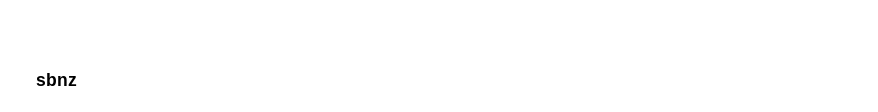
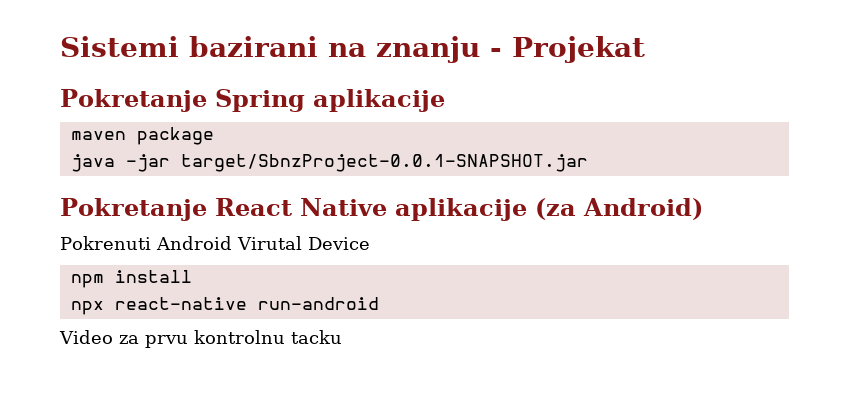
- sbnz
+ Sistemi bazirani na znanju - Projekat
+ Pokretanje Spring aplikacije
+ maven package
+ java -jar target/SbnzProject-0.0.1-SNAPSHOT.jar
+ Pokretanje React Native aplikacije (za Android)
+ Pokrenuti Android Virutal Device
+ npm install
+ npx react-native run-android
+ Video za prvu kontrolnu tacku

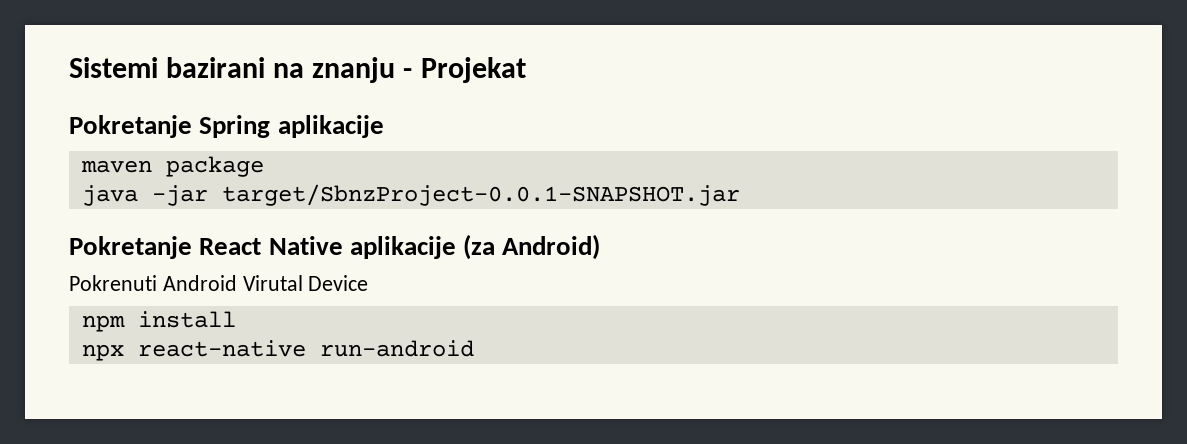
- Video za prvu kontrolnu tacku

